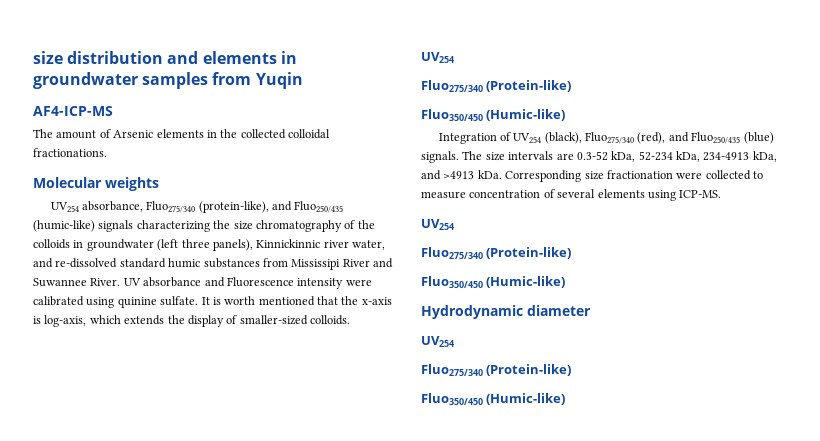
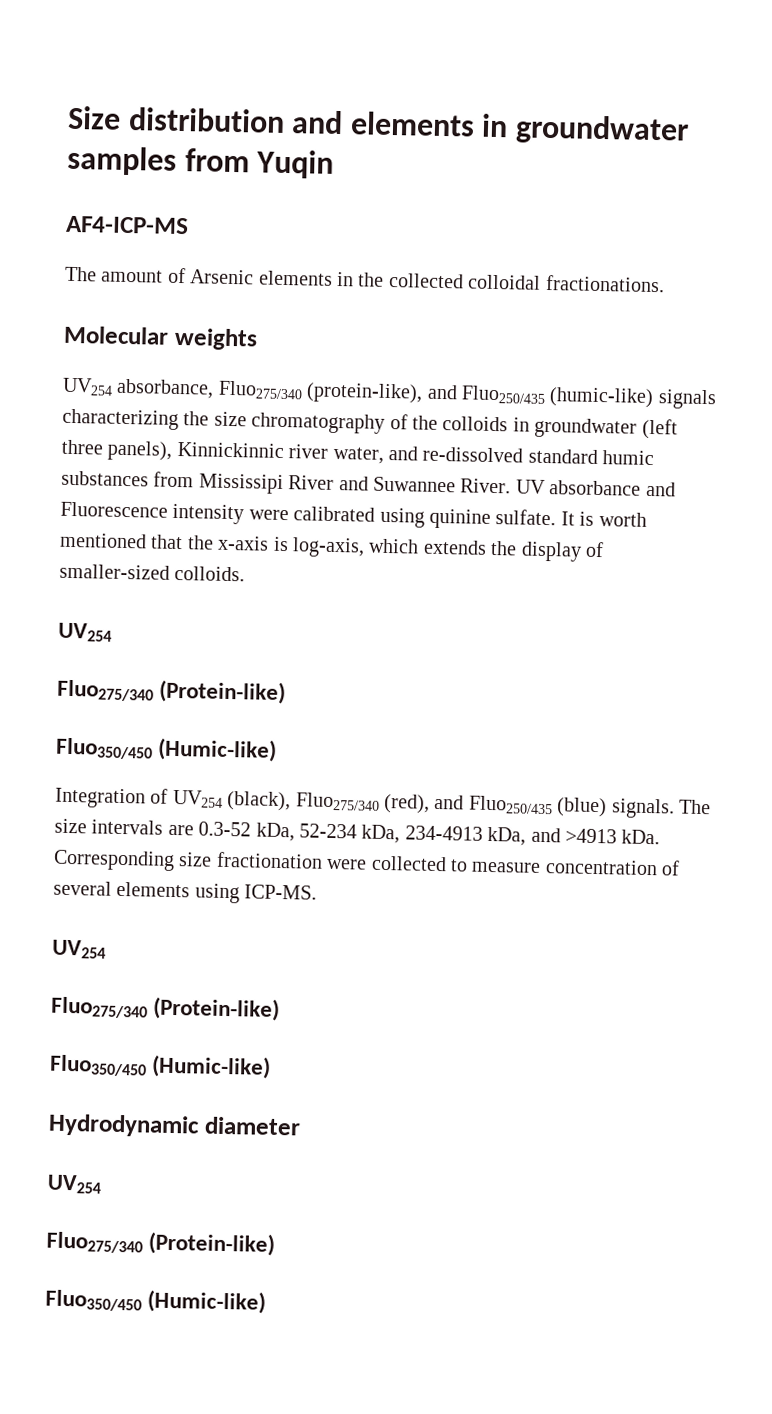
- size distribution and elements in groundwater samples from Yuqin
+ Size distribution and elements in groundwater samples from Yuqin

